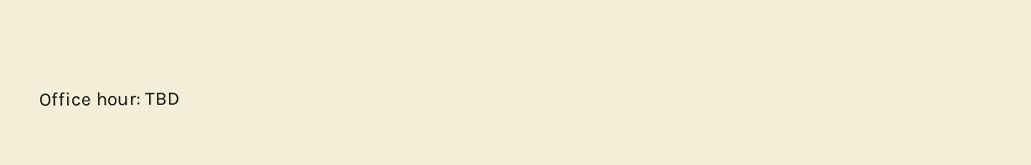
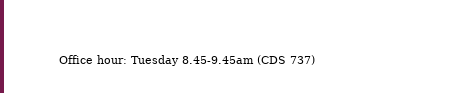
- Office hour: TBD
+ Office hour: Tuesday 8.45-9.45am (CDS 737)

